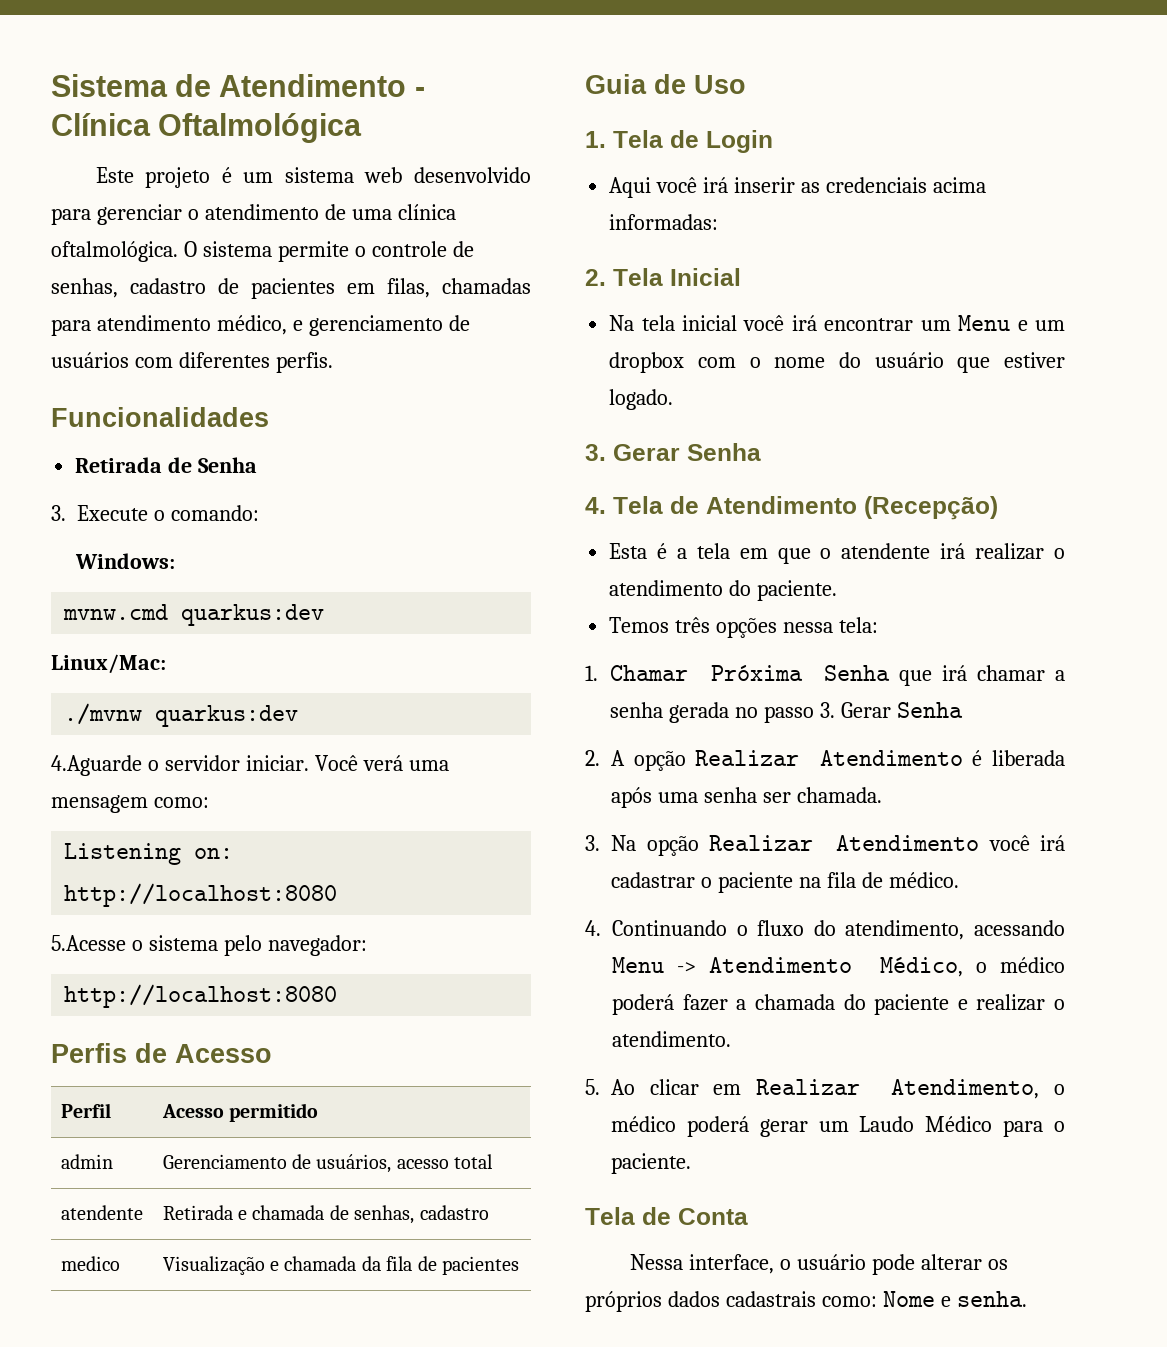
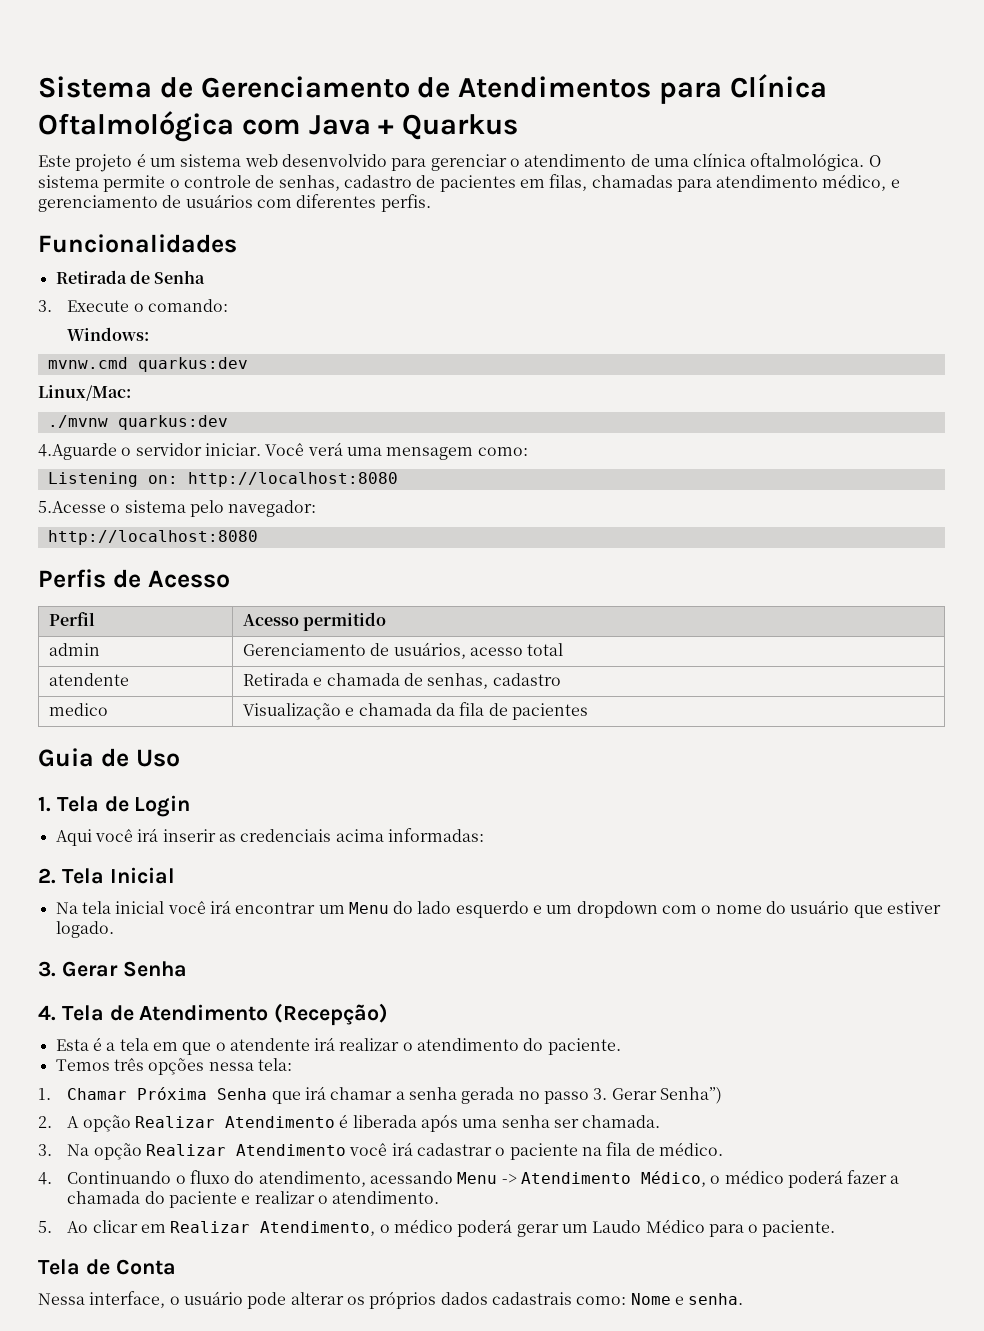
- Sistema de Atendimento - Clínica Oftalmológica
+ Sistema de Gerenciamento de Atendimentos para Clínica Oftalmológica com Java + Quarkus
- Na tela inicial você irá encontrar um Menu e um dropbox com o nome do usuário que estiver logado.
+ Na tela inicial você irá encontrar um Menu do lado esquerdo e um dropdown com o nome do usuário que estiver logado.
- 1. Chamar Próxima Senha que irá chamar a senha gerada no passo 3. Gerar Senha
+ 1. Chamar Próxima Senha que irá chamar a senha gerada no passo 3. Gerar Senha”)

